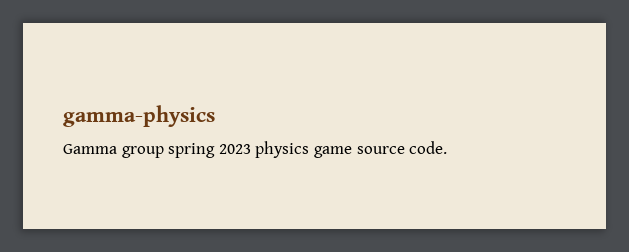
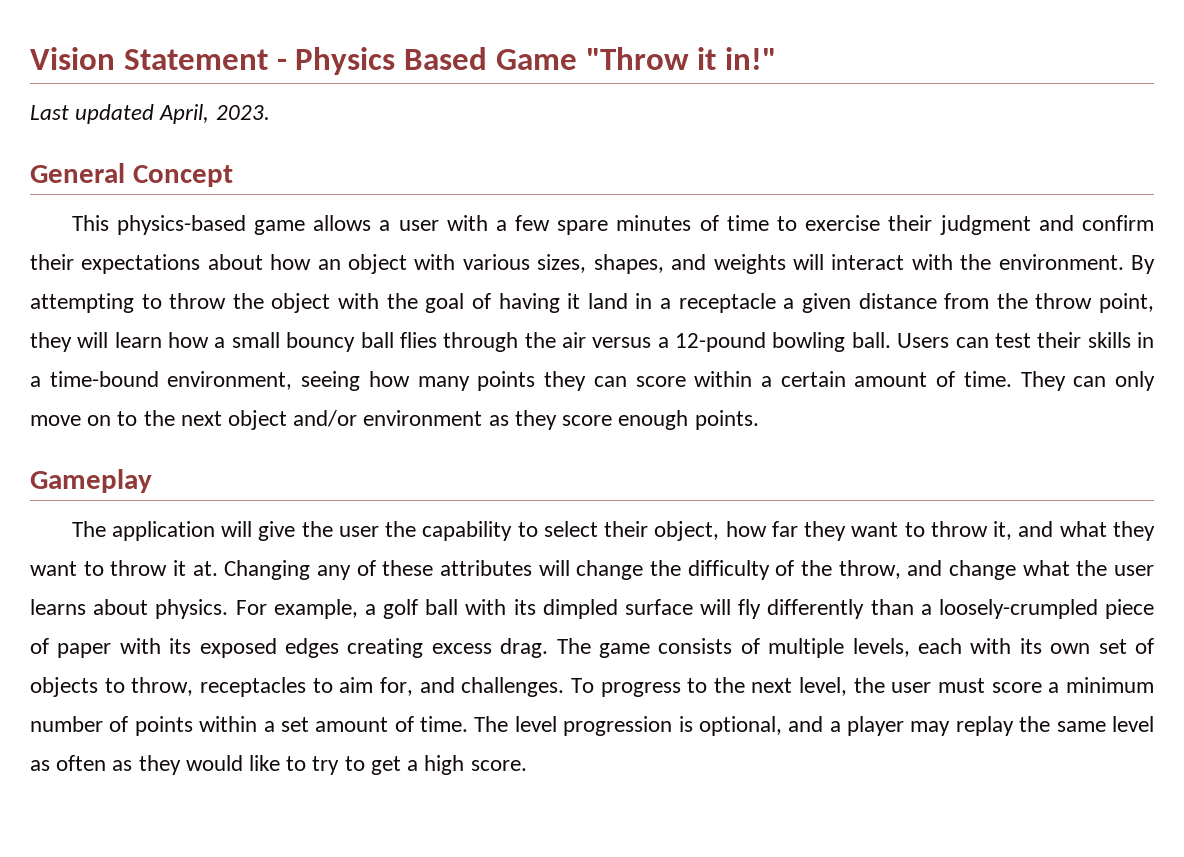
- gamma-physics
- Gamma group spring 2023 physics game source code.
+ Vision Statement - Physics Based Game "Throw it in!"
+ Last updated April, 2023.
+ General Concept
+ This physics-based game allows a user with a few spare minutes of time to exercise their judgment and confirm their expectations about how an object with various sizes, shapes, and weights will interact with the environment. By attempting to throw the object with the goal of having it land in a receptacle a given distance from the throw point, they will learn how a small bouncy ball flies through the air versus a 12-pound bowling ball. Users can test their skills in a time-bound environment, seeing how many points they can score within a certain amount of time. They can only move on to the next object and/or environment as they score enough points.
+ Gameplay
+ The application will give the user the capability to select their object, how far they want to throw it, and what they want to throw it at. Changing any of these attributes will change the difficulty of the throw, and change what the user learns about physics. For example, a golf ball with its dimpled surface will fly differently than a loosely-crumpled piece of paper with its exposed edges creating excess drag. The game consists of multiple levels, each with its own set of objects to throw, receptacles to aim for, and challenges. To progress to the next level, the user must score a minimum number of points within a set amount of time. The level progression is optional, and a player may replay the same level as often as they would like to try to get a high score.

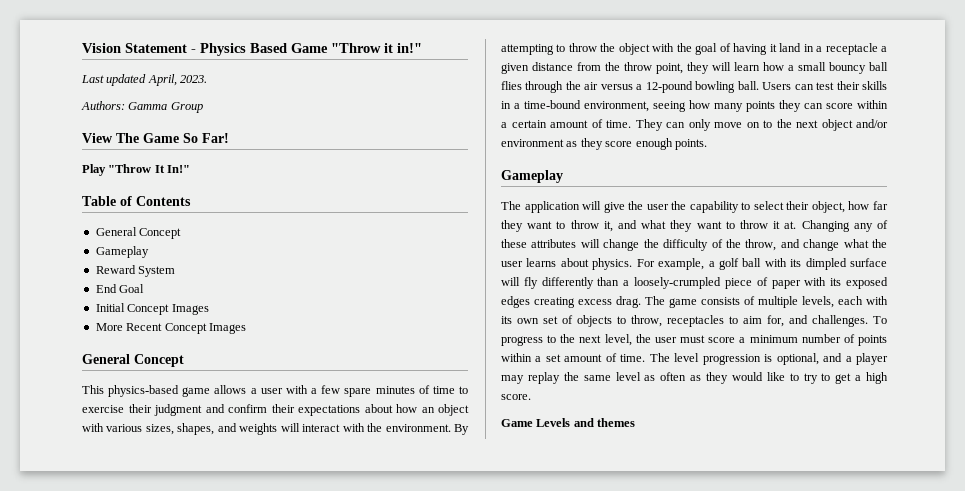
+ Authors: Gamma Group
+ View The Game So Far!
+ Play "Throw It In!"
+ Table of Contents
+ General Concept
+ Gameplay
+ Reward System
+ End Goal
+ Initial Concept Images
+ More Recent Concept Images
+ Game Levels and themes

